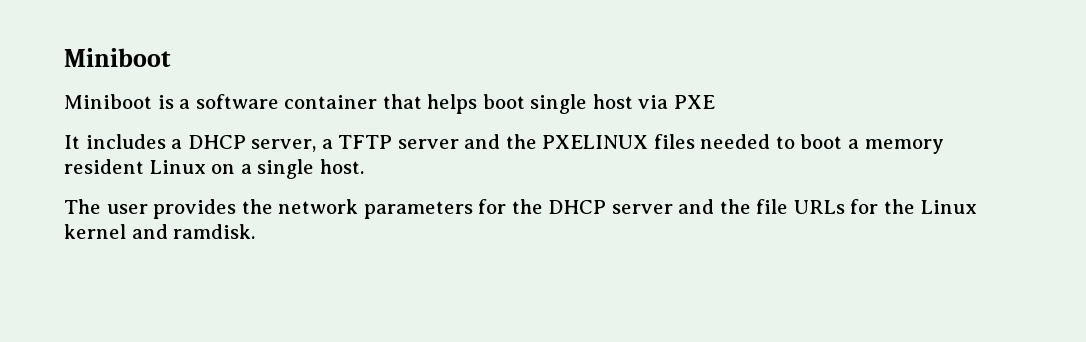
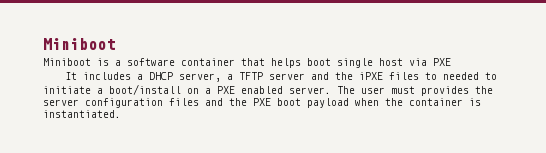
- It includes a DHCP server, a TFTP server and the PXELINUX files needed to boot a memory resident Linux on a single host.
- The user provides the network parameters for the DHCP server and the file URLs for the Linux kernel and ramdisk.
+ It includes a DHCP server, a TFTP server and the iPXE files to needed to initiate a boot/install on a PXE enabled server. The user must provides the server configuration files and the PXE boot payload when the container is instantiated.

